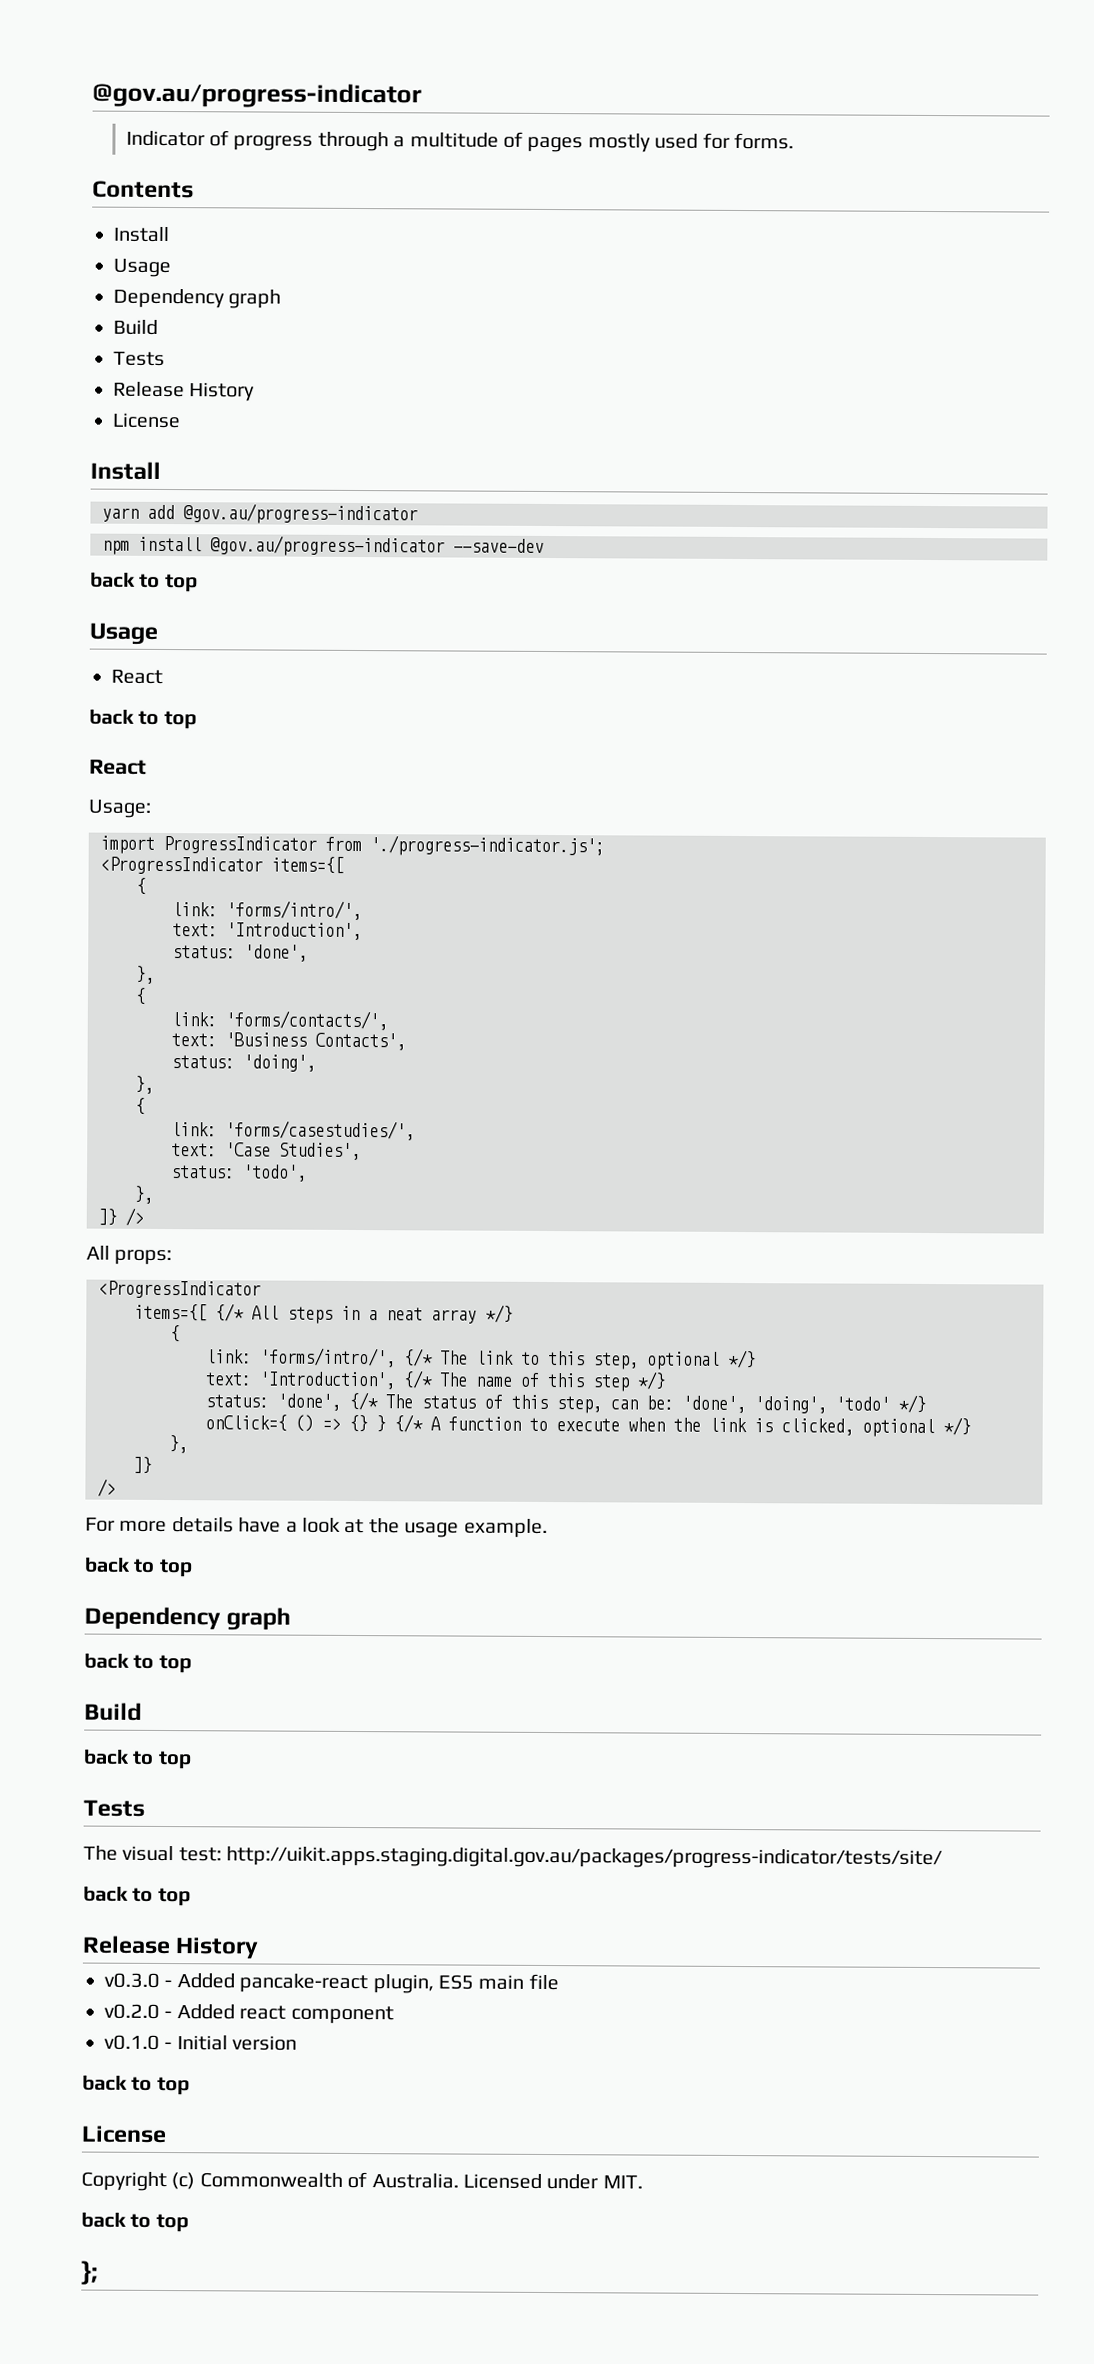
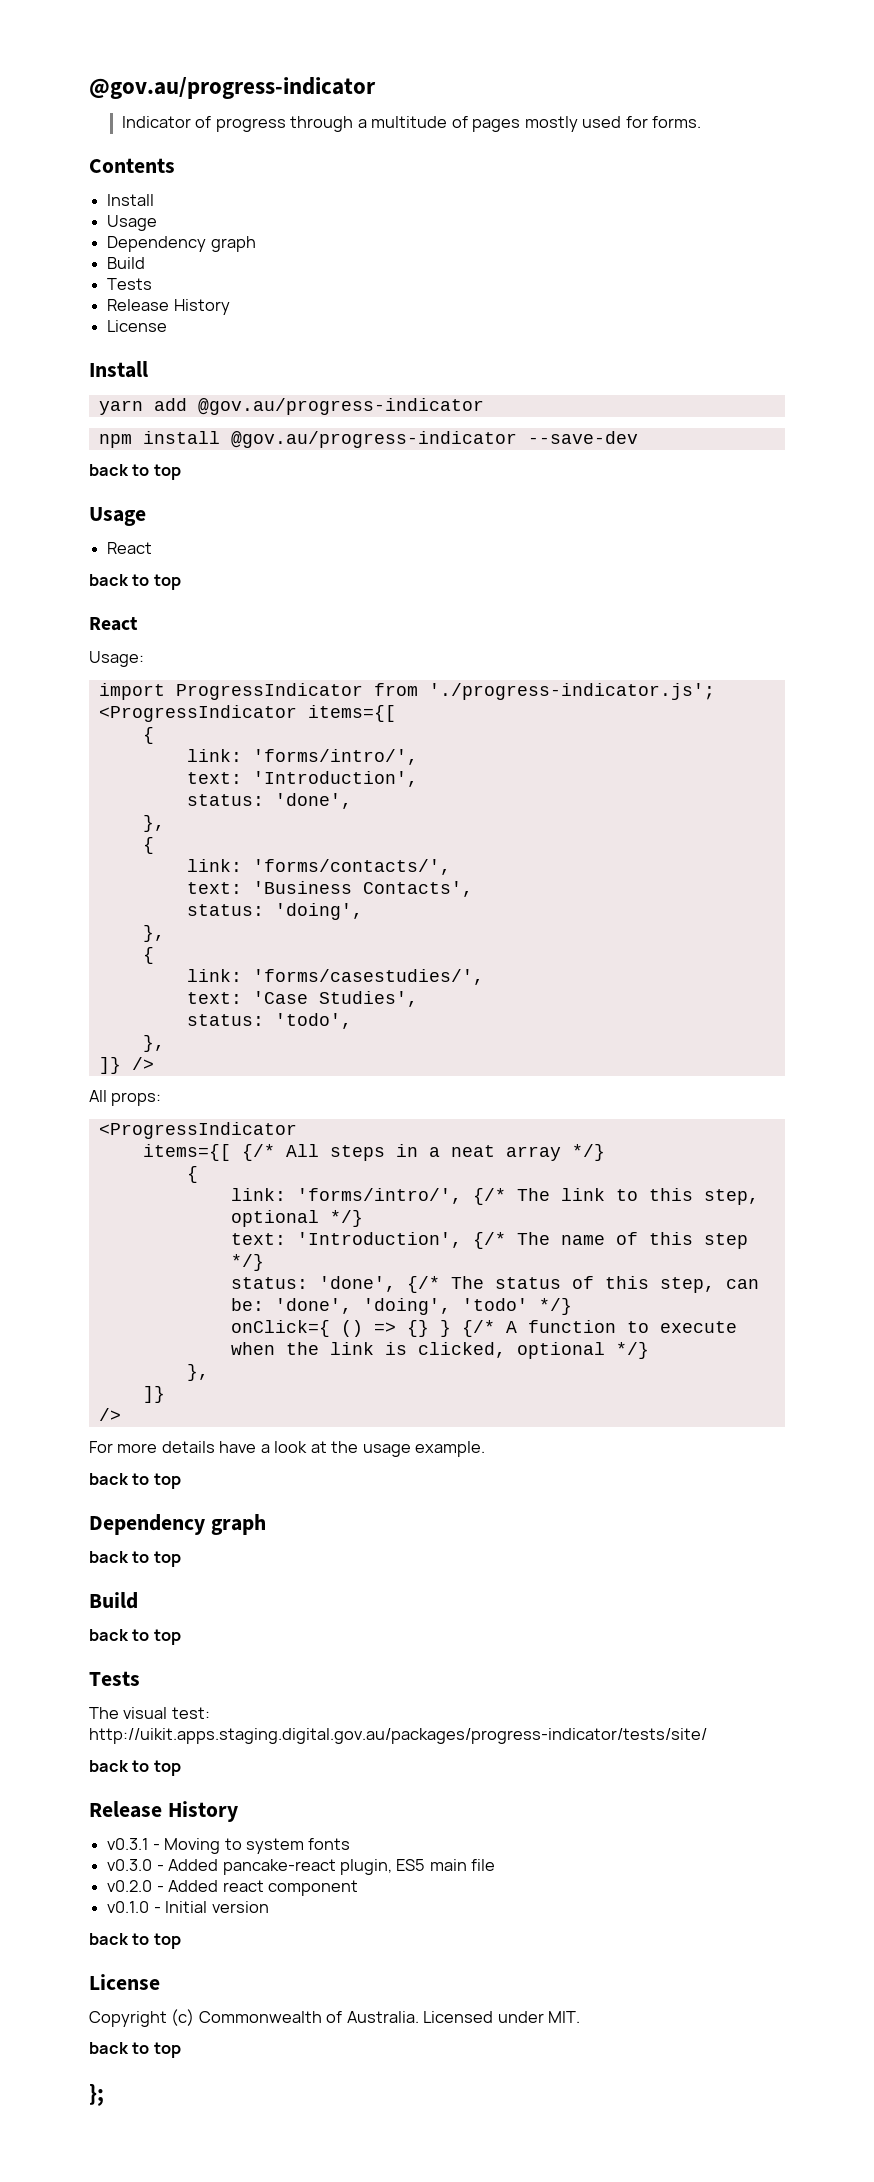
+ v0.3.1 - Moving to system fonts

